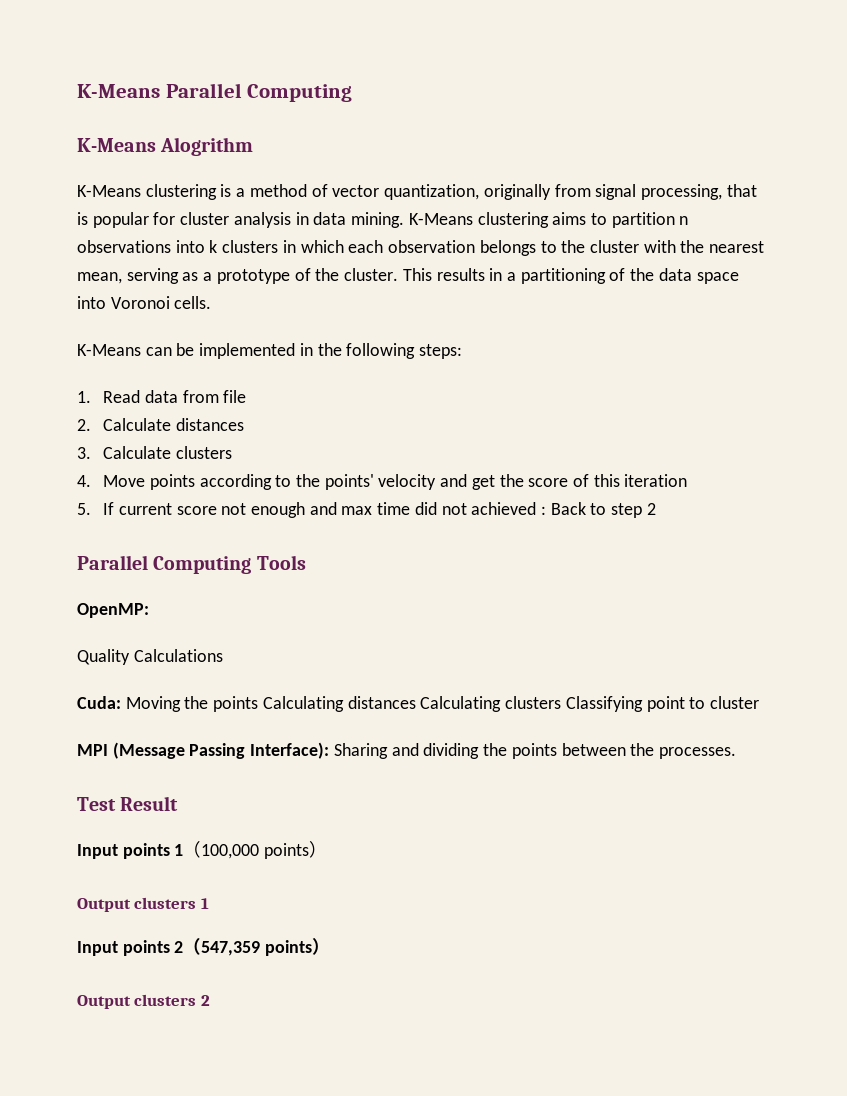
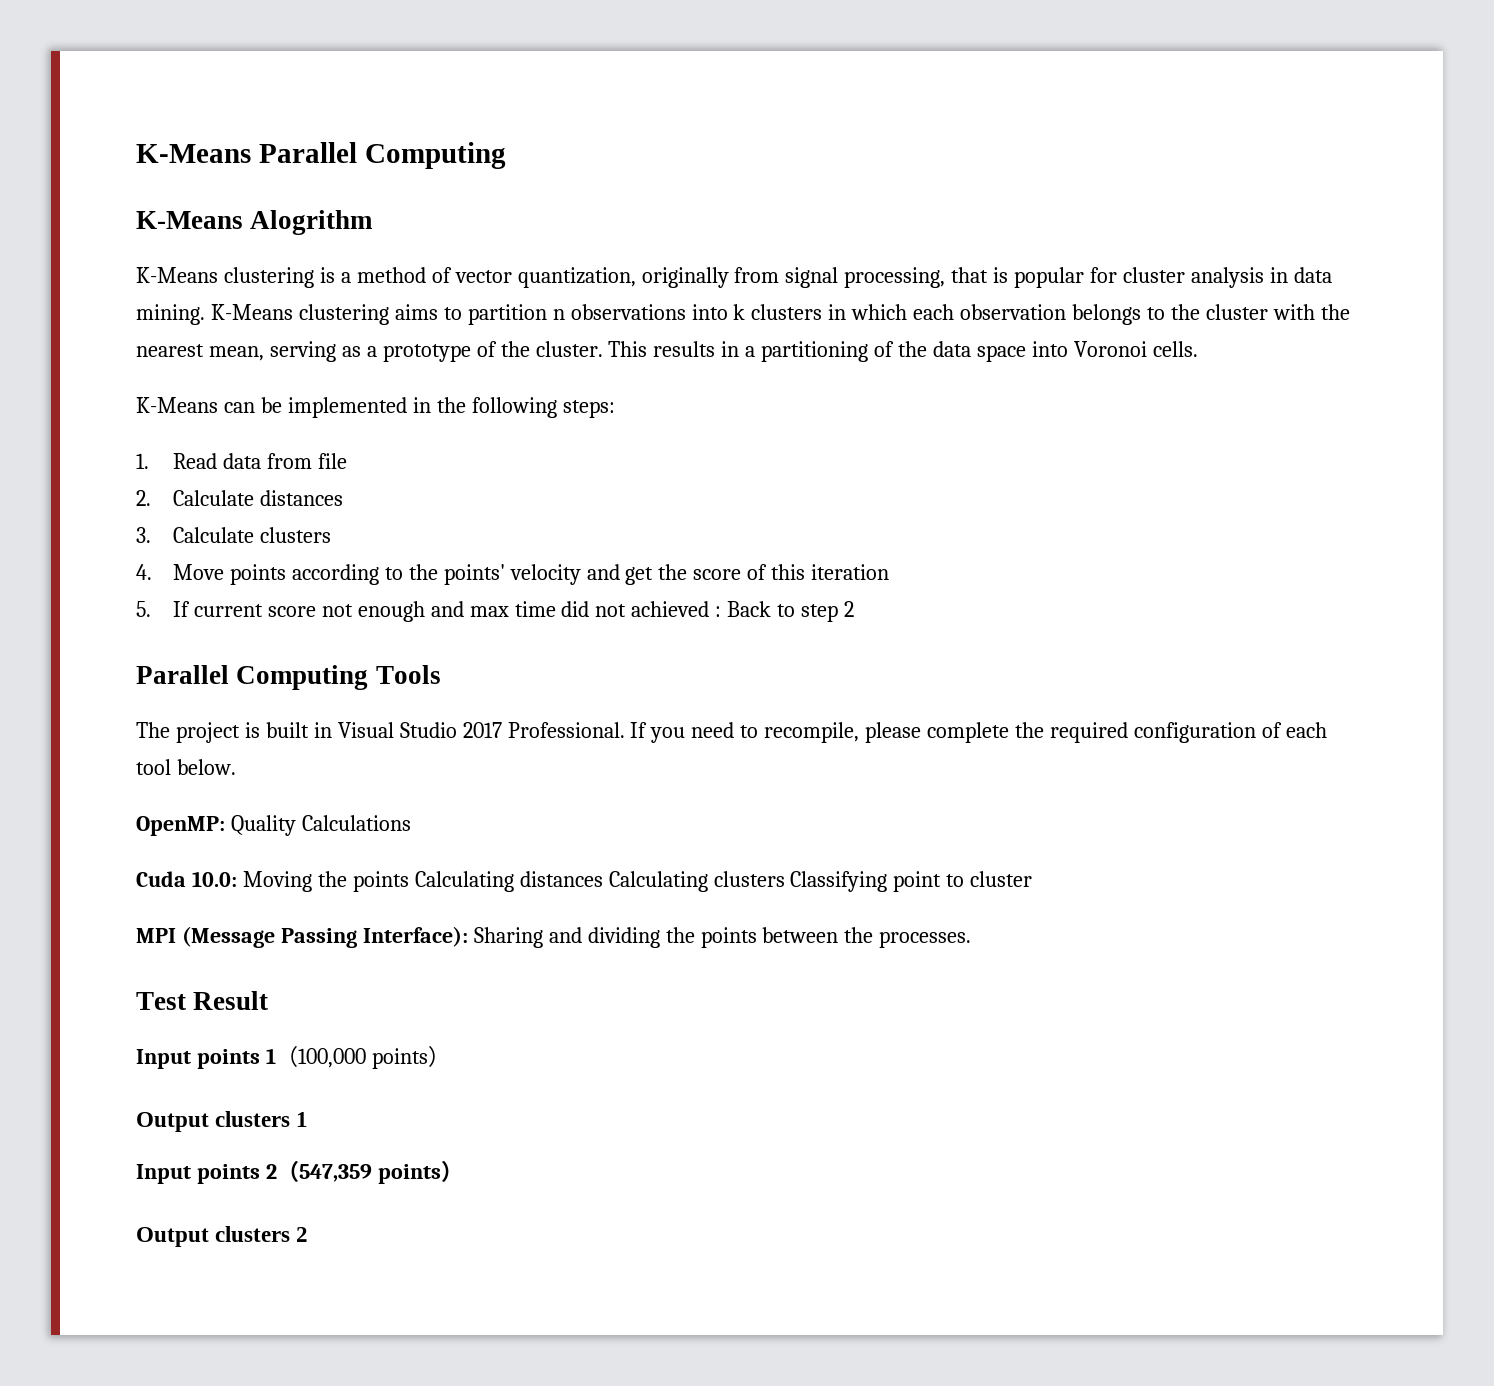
+ The project is built in Visual Studio 2017 Professional. If you need to recompile, please complete the required configuration of each tool below.
- OpenMP:
- Quality Calculations
+ OpenMP: Quality Calculations
- Cuda: Moving the points Calculating distances Calculating clusters Classifying point to cluster
+ Cuda 10.0: Moving the points Calculating distances Calculating clusters Classifying point to cluster

